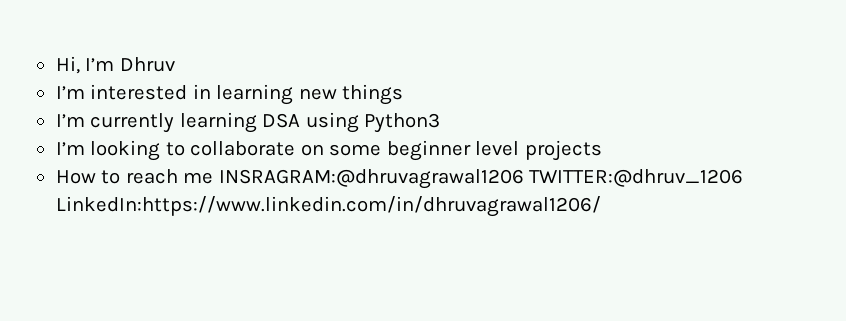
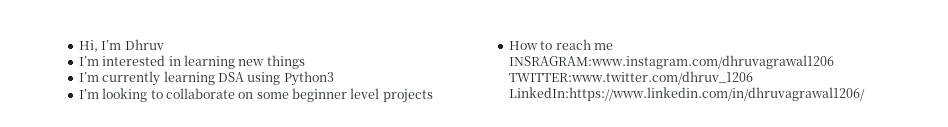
- How to reach me INSRAGRAM:@dhruvagrawal1206 TWITTER:@dhruv_1206 LinkedIn:https://www.linkedin.com/in/dhruvagrawal1206/
+ How to reach me INSRAGRAM:www.instagram.com/dhruvagrawal1206 TWITTER:www.twitter.com/dhruv_1206 LinkedIn:https://www.linkedin.com/in/dhruvagrawal1206/

